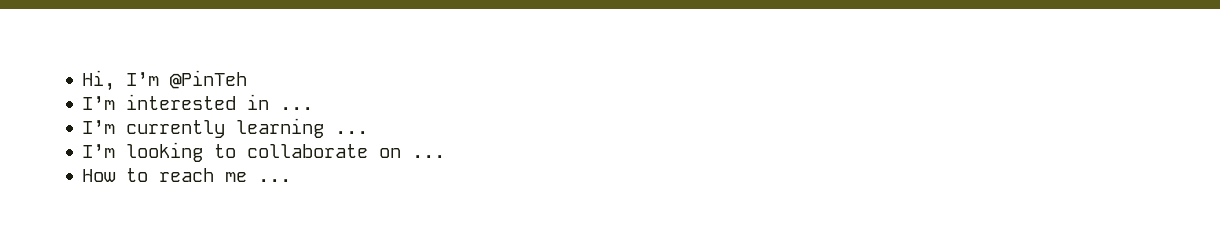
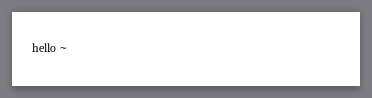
- Hi, I’m @PinTeh
- I’m interested in ...
- I’m currently learning ...
- I’m looking to collaborate on ...
- How to reach me ...
+ hello ~

